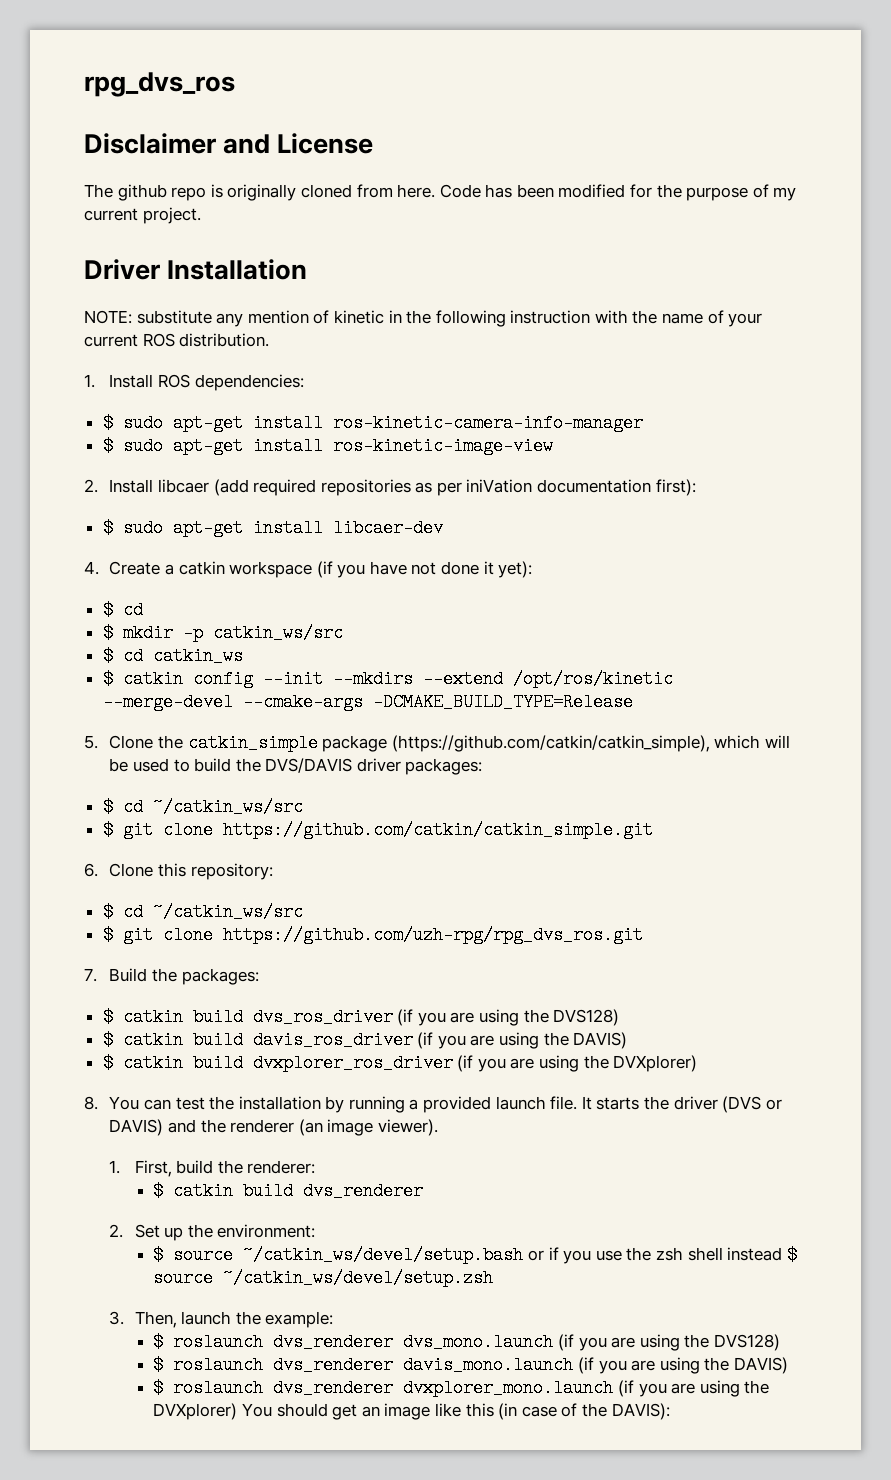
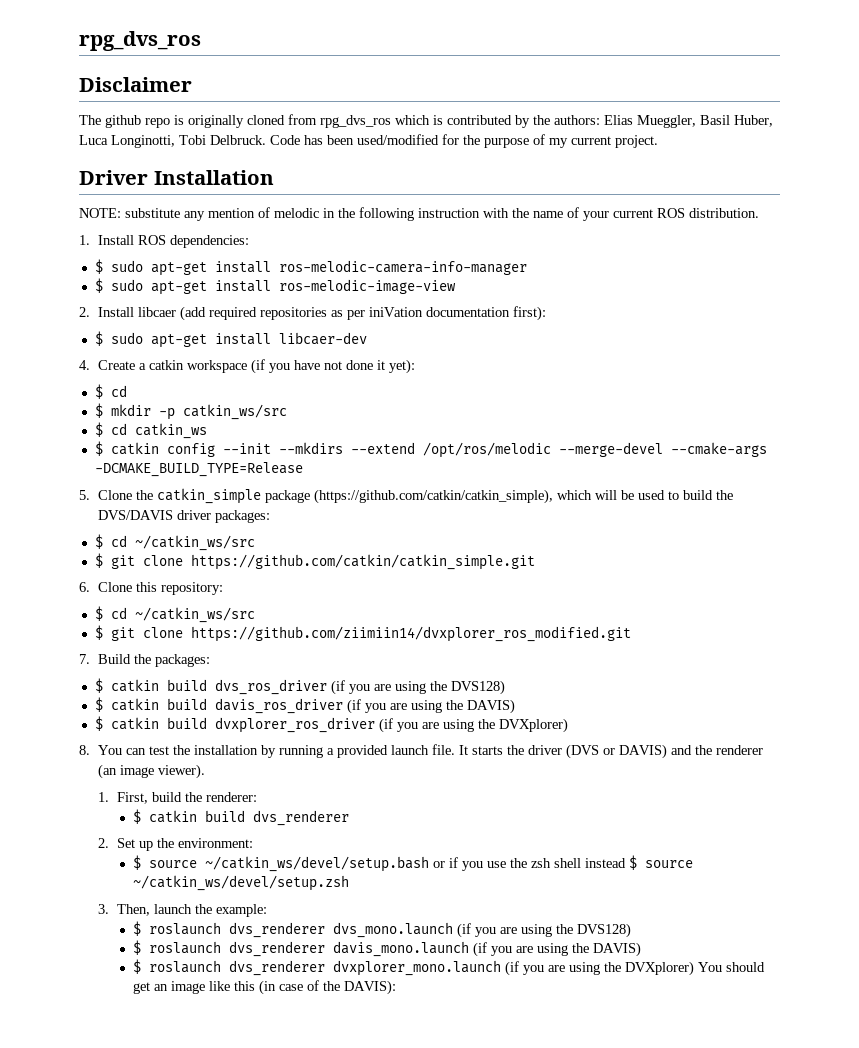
- Disclaimer and License
+ Disclaimer
- The github repo is originally cloned from here.
+ The github repo is originally cloned from rpg_dvs_ros which is contributed by the authors: Elias Mueggler, Basil Huber, Luca Longinotti, Tobi Delbruck.
- Code has been modified for the purpose of my current project.
+ Code has been used/modified for the purpose of my current project.
- NOTE: substitute any mention of kinetic in the following instruction with the name of your current ROS distribution.
+ NOTE: substitute any mention of melodic in the following instruction with the name of your current ROS distribution.
- $ sudo apt-get install ros-kinetic-camera-info-manager
- $ sudo apt-get install ros-kinetic-image-view
+ $ sudo apt-get install ros-melodic-camera-info-manager
+ $ sudo apt-get install ros-melodic-image-view
- $ catkin config --init --mkdirs --extend /opt/ros/kinetic --merge-devel --cmake-args -DCMAKE_BUILD_TYPE=Release
+ $ catkin config --init --mkdirs --extend /opt/ros/melodic --merge-devel --cmake-args -DCMAKE_BUILD_TYPE=Release
- $ git clone https://github.com/uzh-rpg/rpg_dvs_ros.git
+ $ git clone https://github.com/ziimiin14/dvxplorer_ros_modified.git

